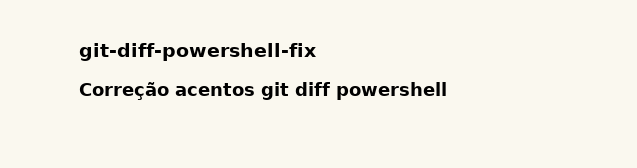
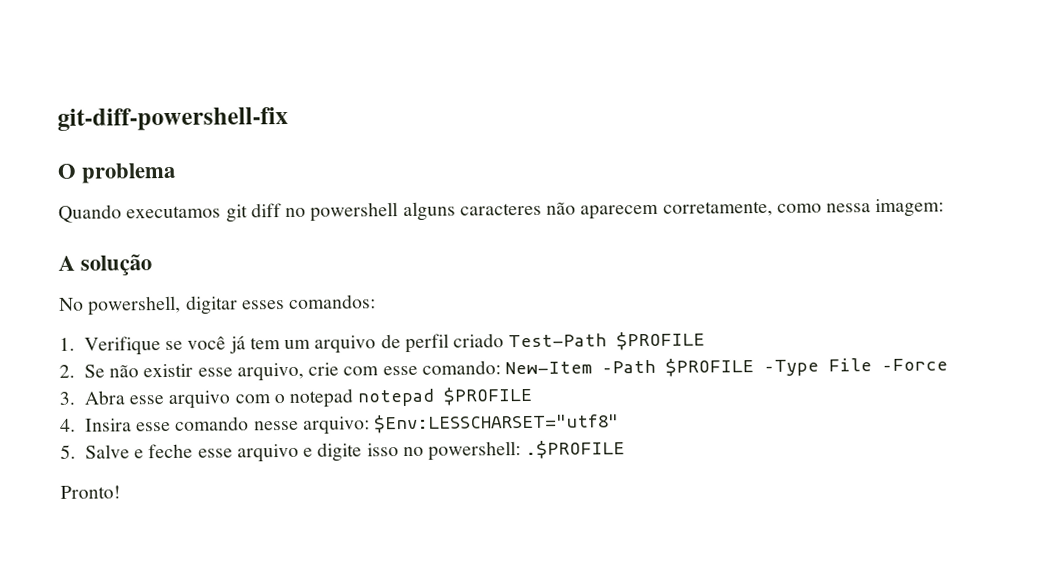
- Correção acentos git diff powershell
+ O problema
+ Quando executamos git diff no powershell alguns caracteres não aparecem corretamente, como nessa imagem:
+ A solução
+ No powershell, digitar esses comandos:
+ 1. Verifique se você já tem um arquivo de perfil criado Test-Path $PROFILE
+ 2. Se não existir esse arquivo, crie com esse comando: New-Item –Path $PROFILE –Type File –Force
+ 3. Abra esse arquivo com o notepad notepad $PROFILE
+ 4. Insira esse comando nesse arquivo: $Env:LESSCHARSET="utf8"
+ 5. Salve e feche esse arquivo e digite isso no powershell: .$PROFILE
+ Pronto!

